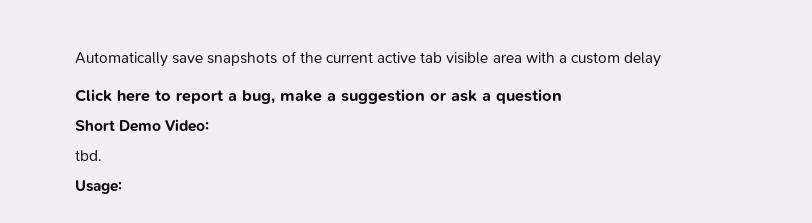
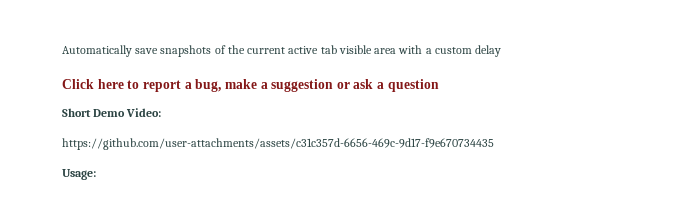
- tbd.
+ https://github.com/user-attachments/assets/c31c357d-6656-469c-9d17-f9e670734435

